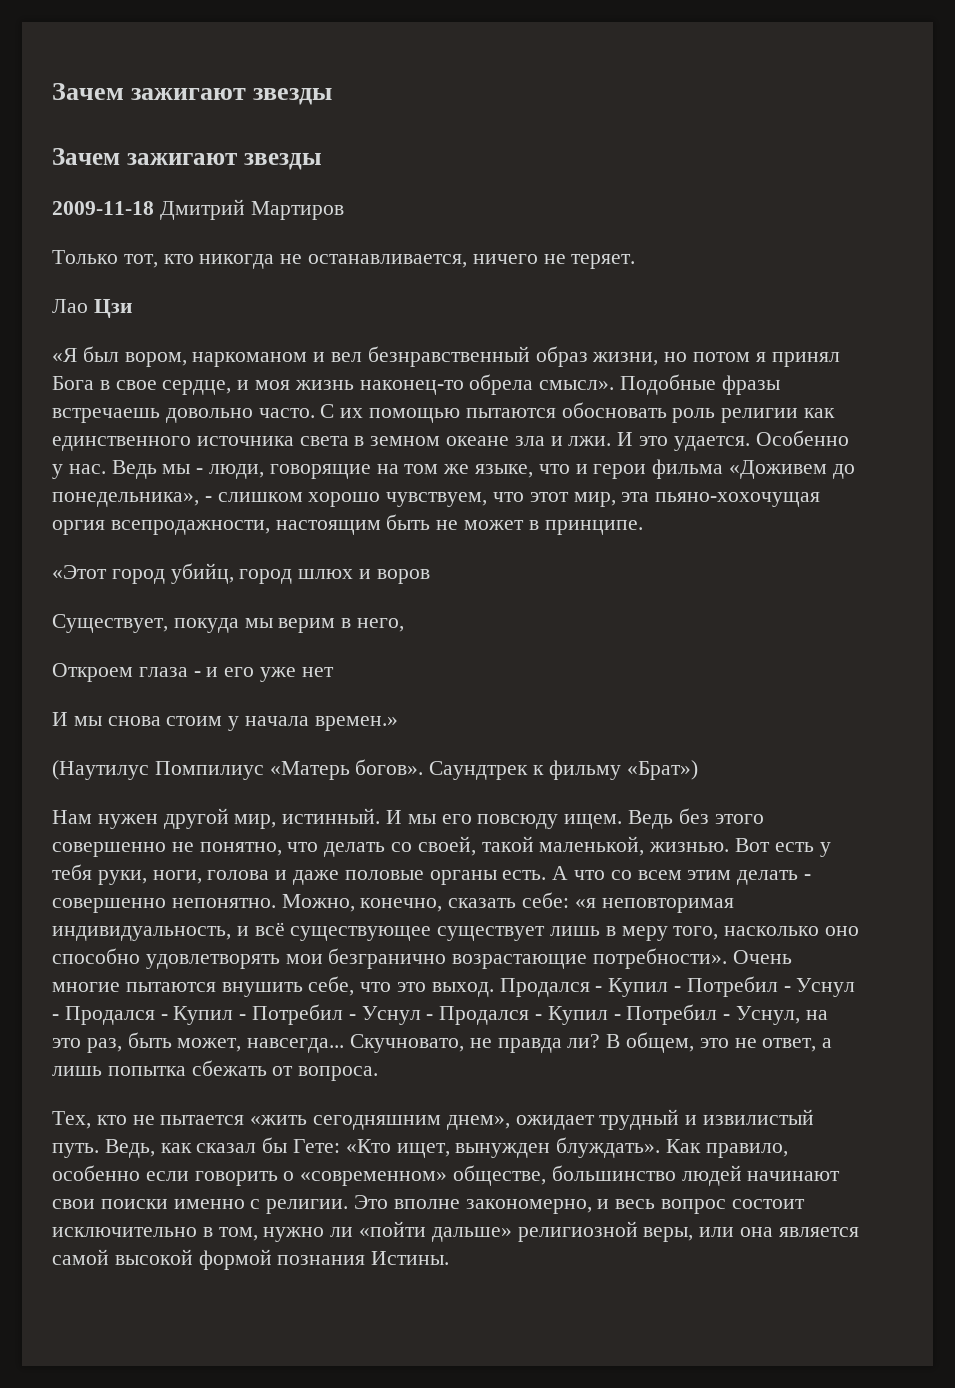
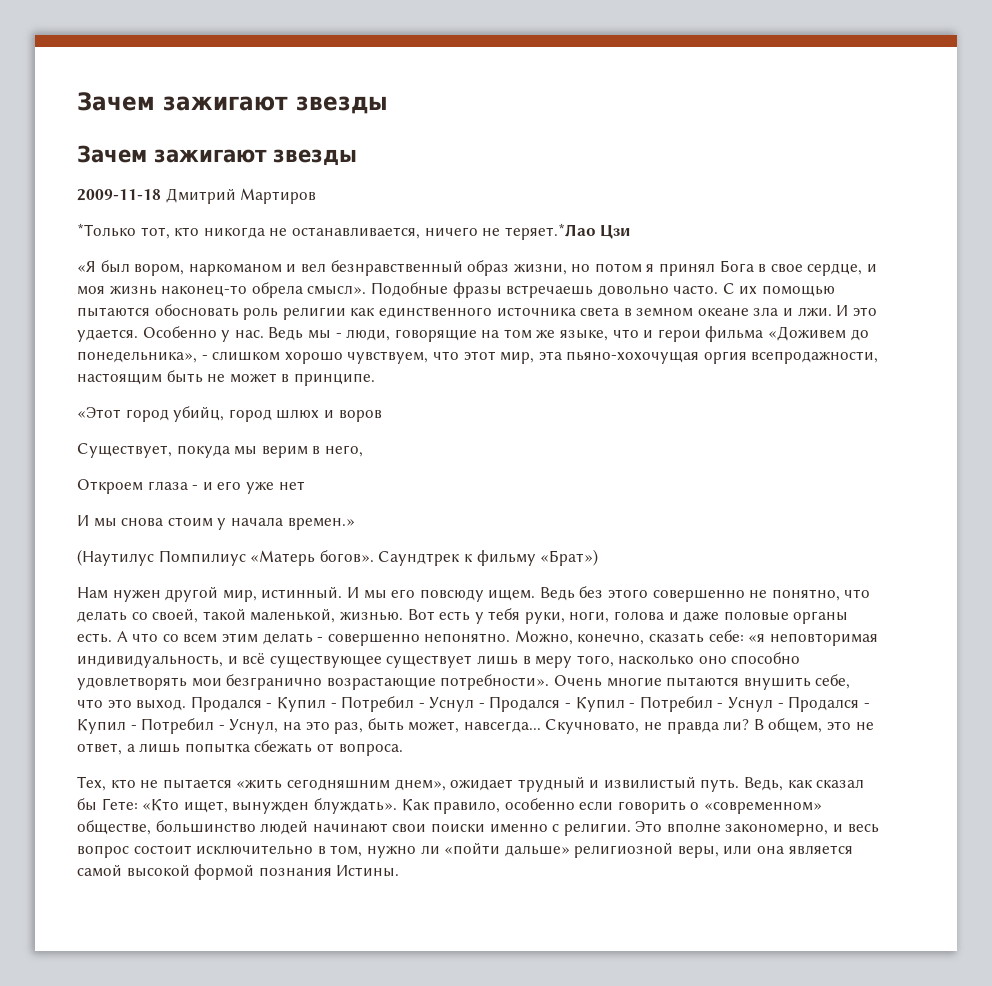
- Только тот, кто никогда не останавливается, ничего не теряет.
- Лао Цзи
+ *Только тот, кто никогда не останавливается, ничего не теряет.*Лао Цзи

